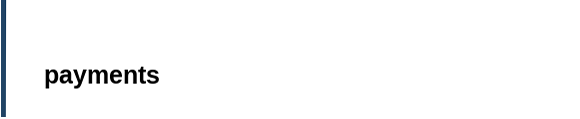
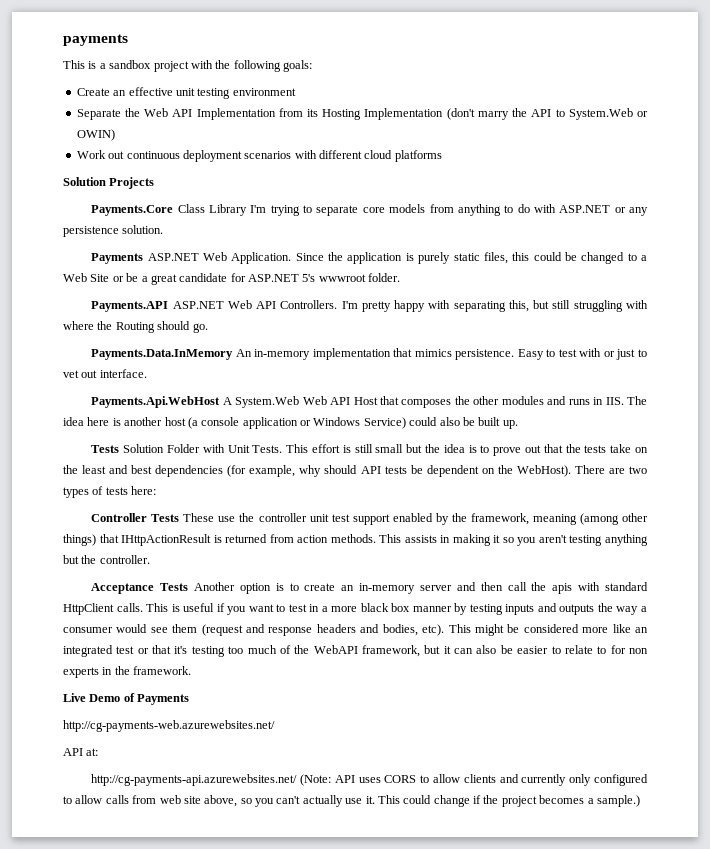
+ This is a sandbox project with the following goals:
+ Create an effective unit testing environment
+ Separate the Web API Implementation from its Hosting Implementation (don't marry the API to System.Web or OWIN)
+ Work out continuous deployment scenarios with different cloud platforms
+ Solution Projects
+ Payments.Core Class Library I'm trying to separate core models from anything to do with ASP.NET or any persistence solution.
+ Payments ASP.NET Web Application. Since the application is purely static files, this could be changed to a Web Site or be a great candidate for ASP.NET 5's wwwroot folder.
+ Payments.API ASP.NET Web API Controllers. I'm pretty happy with separating this, but still struggling with where the Routing should go.
+ Payments.Data.InMemory An in-memory implementation that mimics persistence. Easy to test with or just to vet out interface.
+ Payments.Api.WebHost A System.Web Web API Host that composes the other modules and runs in IIS. The idea here is another host (a console application or Windows Service) could also be built up.
+ Tests Solution Folder with Unit Tests. This effort is still small but the idea is to prove out that the tests take on the least and best dependencies (for example, why should API tests be dependent on the WebHost). There are two types of tests here:
+ Controller Tests These use the controller unit test support enabled by the framework, meaning (among other things) that IHttpActionResult is returned from action methods. This assists in making it so you aren't testing anything but the controller.
+ Acceptance Tests Another option is to create an in-memory server and then call the apis with standard HttpClient calls. This is useful if you want to test in a more black box manner by testing inputs and outputs the way a consumer would see them (request and response headers and bodies, etc). This might be considered more like an integrated test or that it's testing too much of the WebAPI framework, but it can also be easier to relate to for non experts in the framework.
+ Live Demo of Payments
+ http://cg-payments-web.azurewebsites.net/
+ API at:
+ http://cg-payments-api.azurewebsites.net/ (Note: API uses CORS to allow clients and currently only configured to allow calls from web site above, so you can't actually use it. This could change if the project becomes a sample.)

